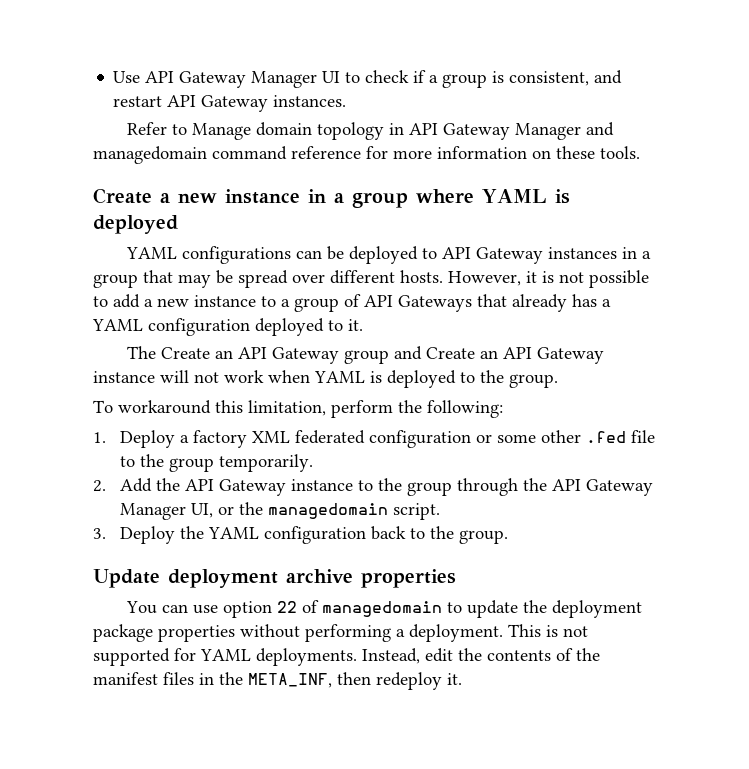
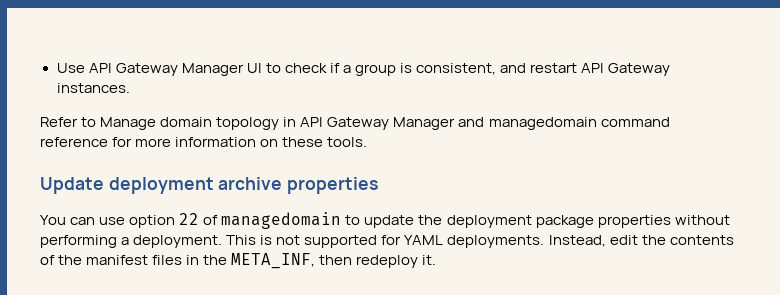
- Create a new instance in a group where YAML is deployed
- YAML configurations can be deployed to API Gateway instances in a group that may be spread over different hosts. However, it is not possible to add a new instance to a group of API Gateways that already has a YAML configuration deployed to it.
- The Create an API Gateway group and Create an API Gateway instance will not work when YAML is deployed to the group.
- To workaround this limitation, perform the following:
- 1. Deploy a factory XML federated configuration or some other .fed file to the group temporarily.
- 2. Add the API Gateway instance to the group through the API Gateway Manager UI, or the managedomain script.
- 3. Deploy the YAML configuration back to the group.

